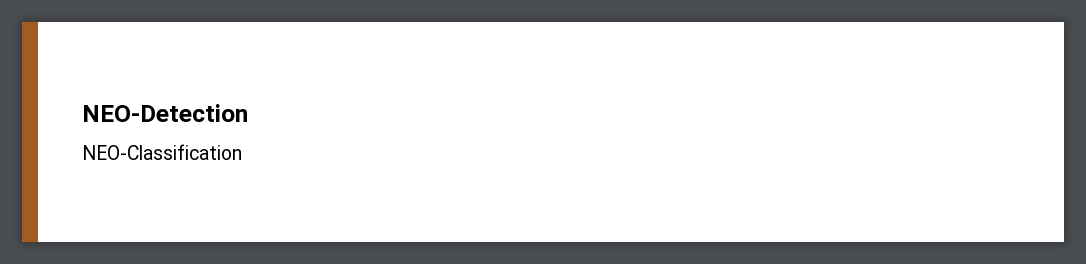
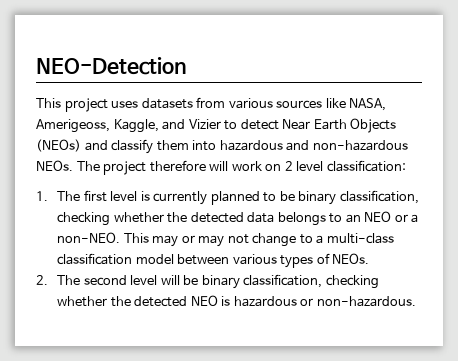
- NEO-Classification
+ This project uses datasets from various sources like NASA, Amerigeoss, Kaggle, and Vizier to detect Near Earth Objects (NEOs) and classify them into hazardous and non-hazardous NEOs. The project therefore will work on 2 level classification:
+ 1. The first level is currently planned to be binary classification, checking whether the detected data belongs to an NEO or a non-NEO. This may or may not change to a multi-class classification model between various types of NEOs.
+ 2. The second level will be binary classification, checking whether the detected NEO is hazardous or non-hazardous.

